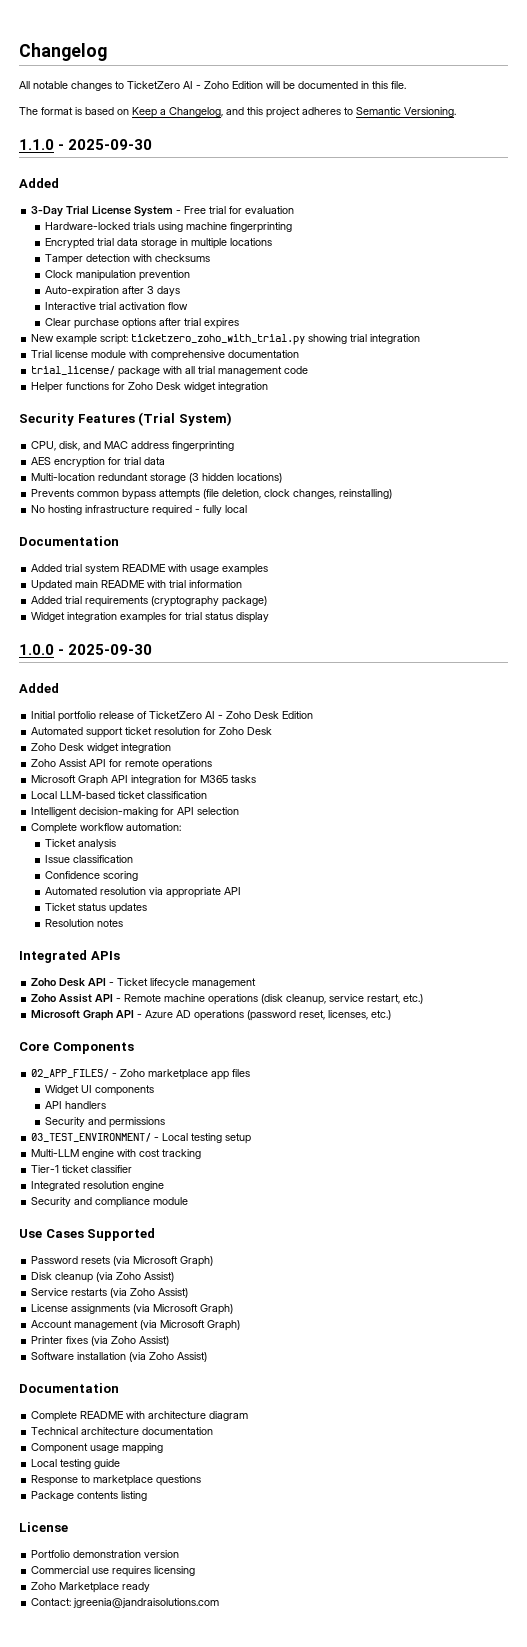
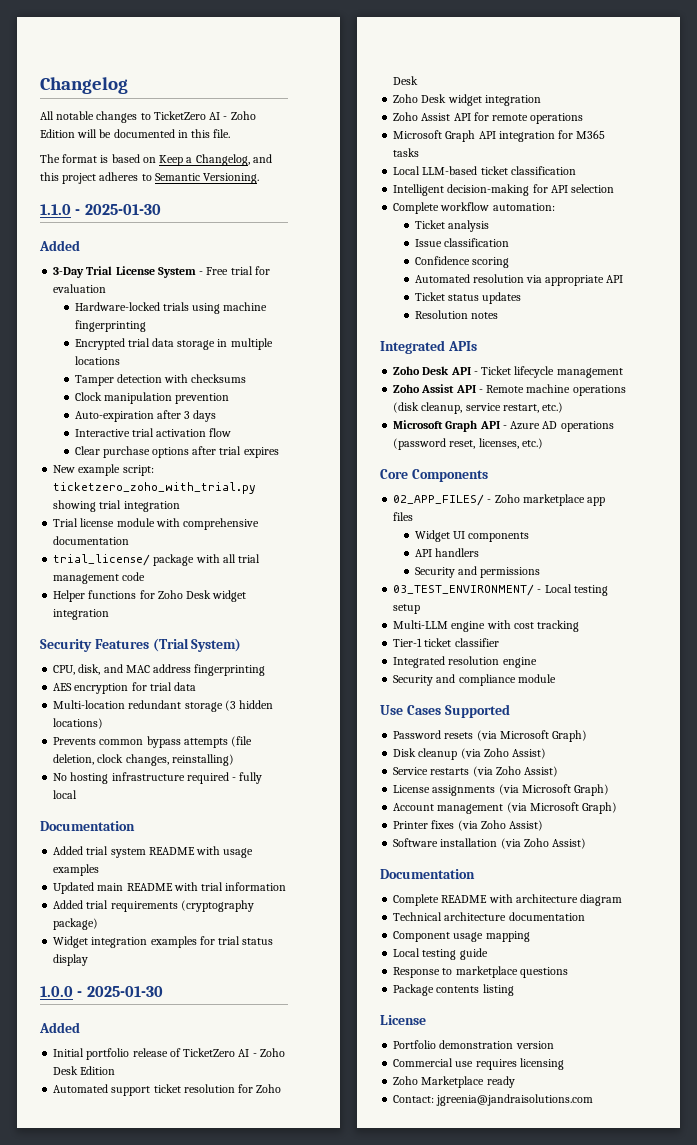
- 1.1.0 - 2025-09-30
+ 1.1.0 - 2025-01-30
- 1.0.0 - 2025-09-30
+ 1.0.0 - 2025-01-30

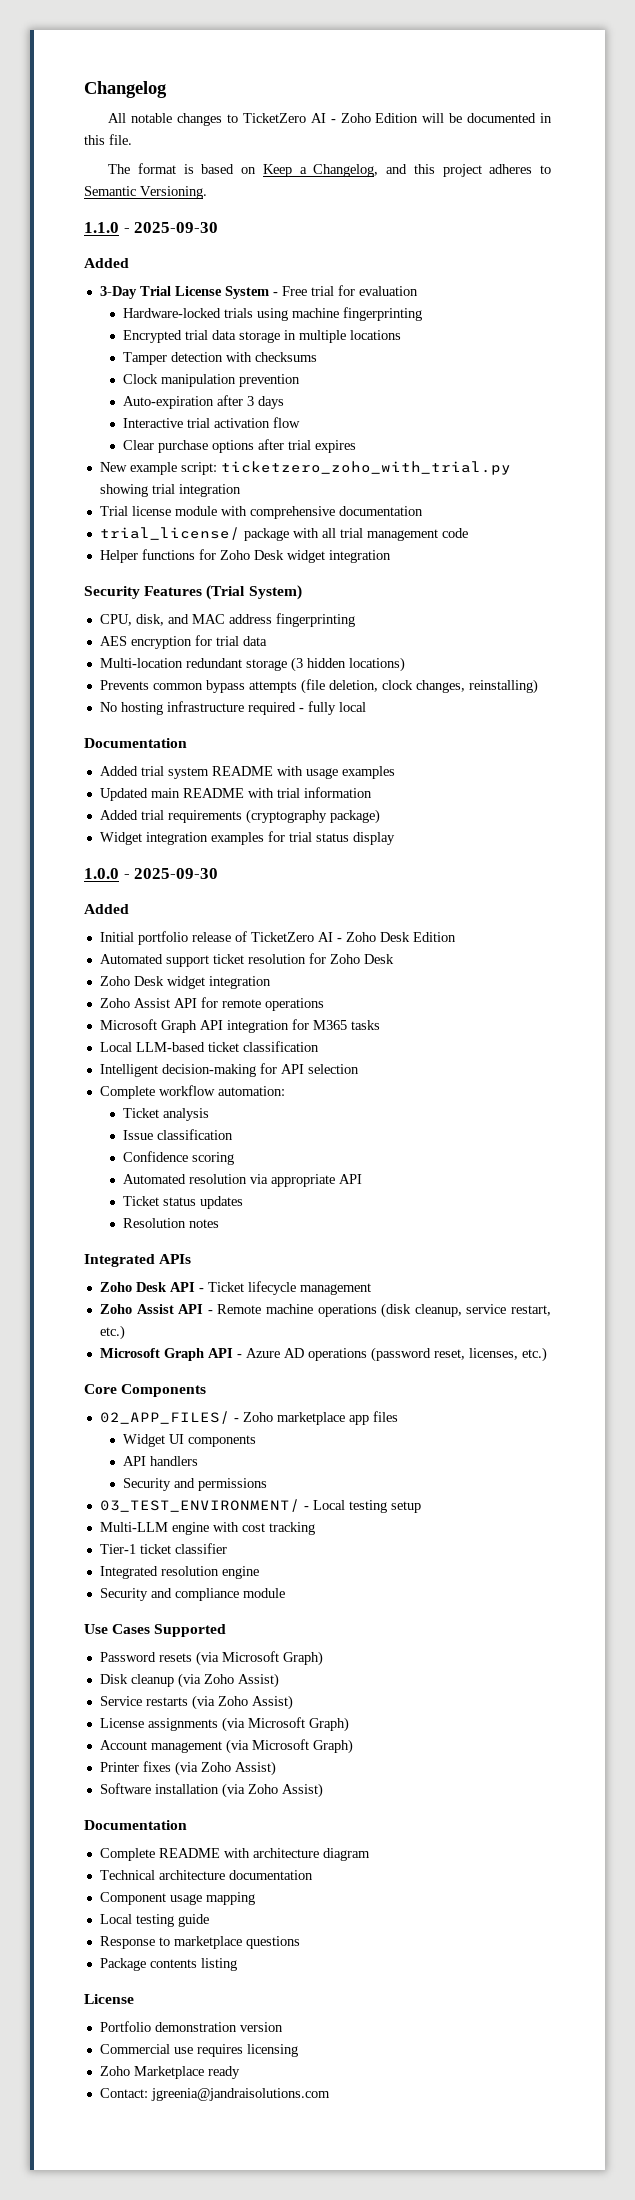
- 1.1.0 - 2025-01-30
+ 1.1.0 - 2025-09-30
- 1.0.0 - 2025-01-30
+ 1.0.0 - 2025-09-30

